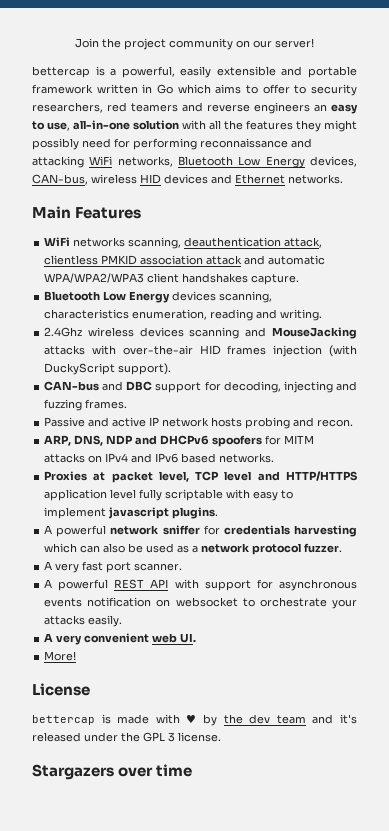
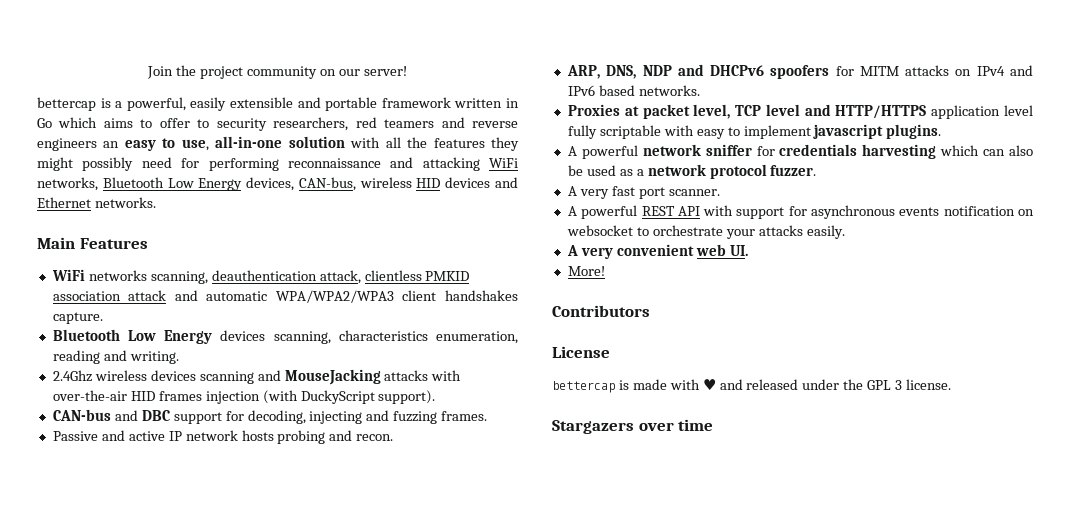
+ Contributors
- bettercap is made with ♥ by the dev team and it's released under the GPL 3 license.
+ bettercap is made with ♥ and released under the GPL 3 license.

